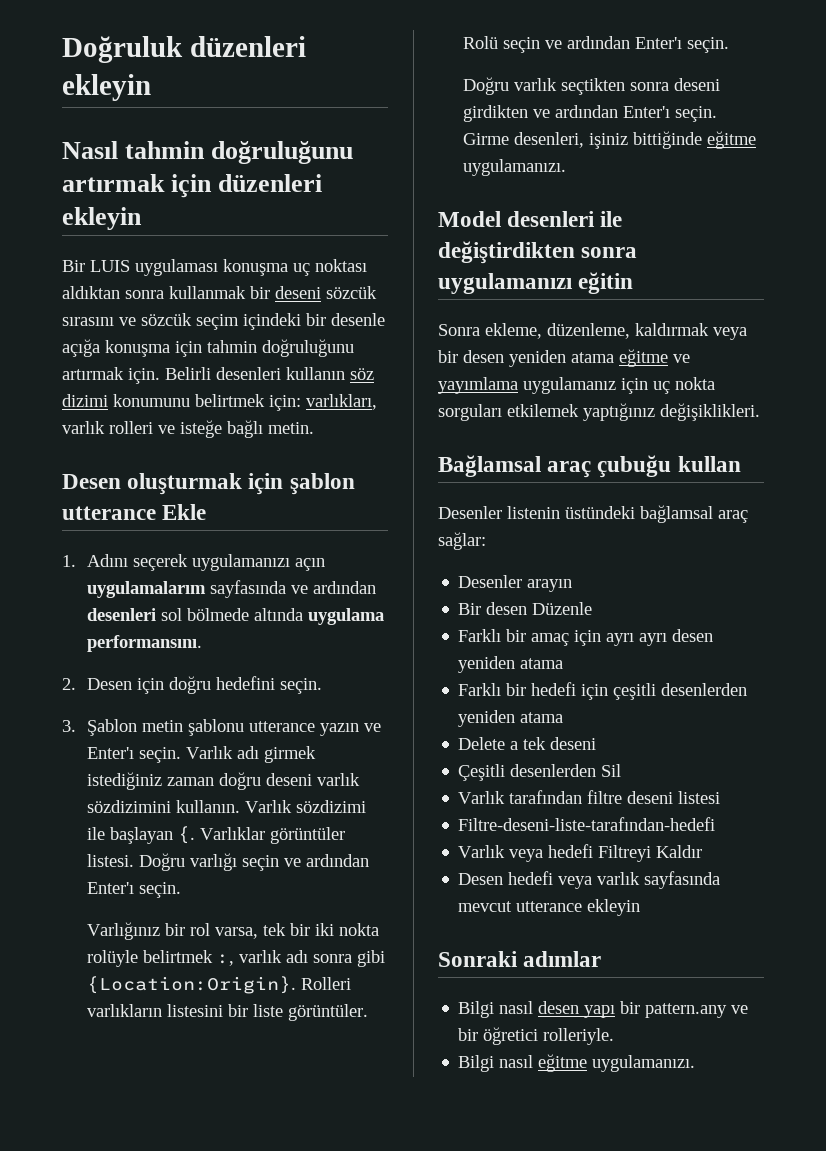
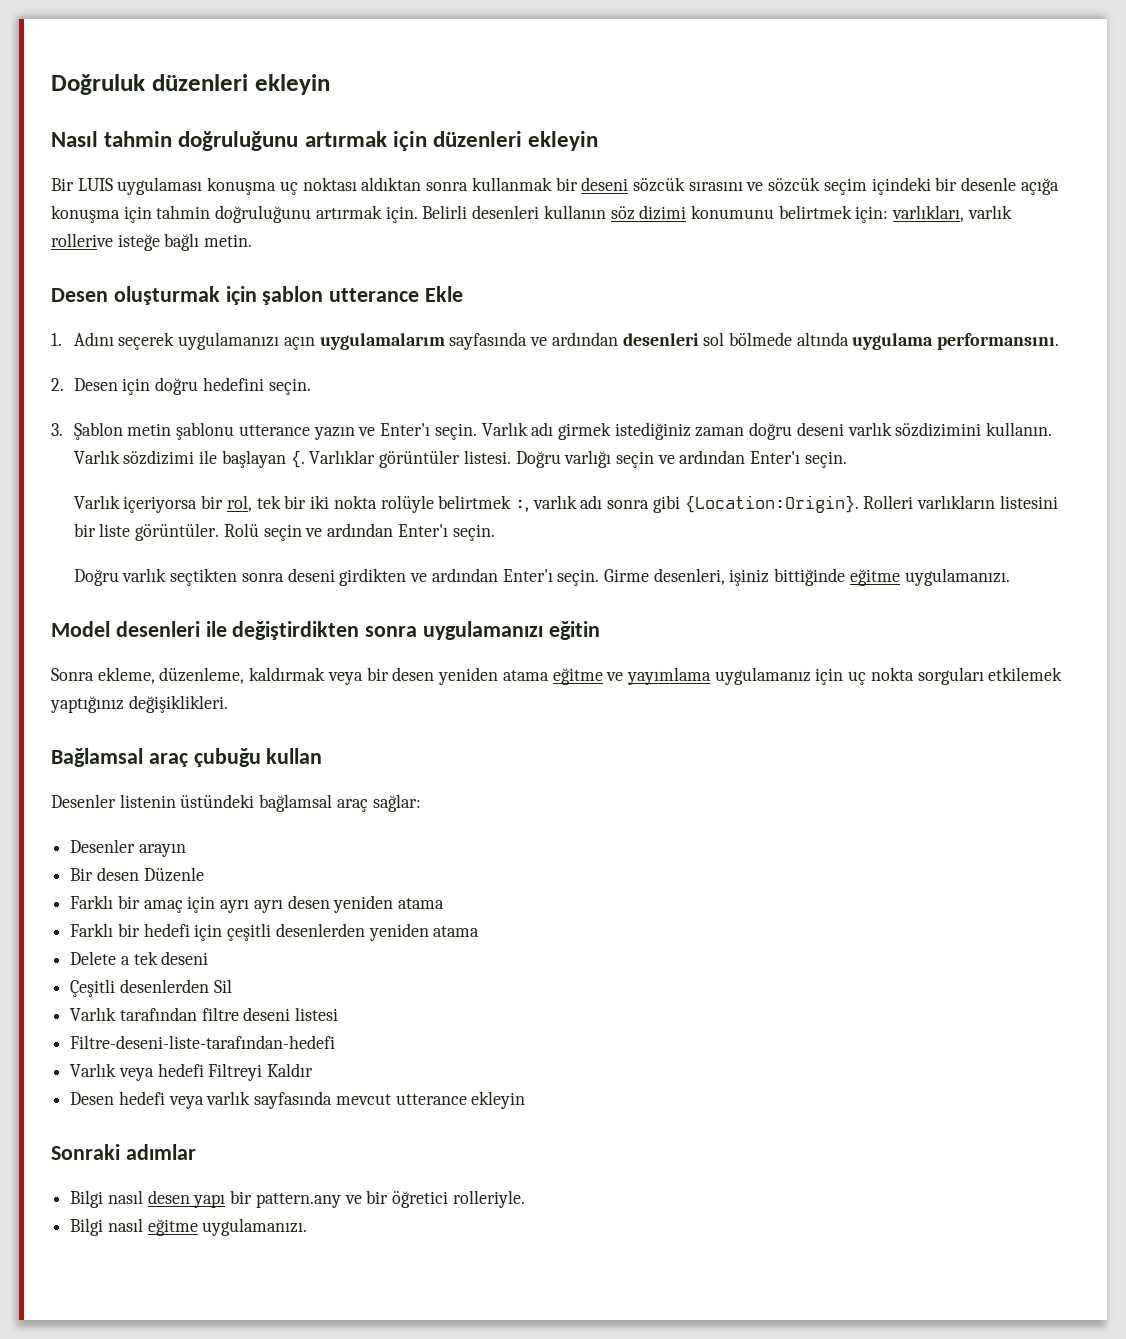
- Belirli desenleri kullanın söz dizimi konumunu belirtmek için: varlıkları, varlık rolleri ve isteğe bağlı metin.
+ Belirli desenleri kullanın söz dizimi konumunu belirtmek için: varlıkları, varlık rollerive isteğe bağlı metin.
- Varlığınız bir rol varsa, tek bir iki nokta rolüyle belirtmek :, varlık adı sonra gibi {Location:Origin}.
+ Varlık içeriyorsa bir rol, tek bir iki nokta rolüyle belirtmek :, varlık adı sonra gibi {Location:Origin}.

